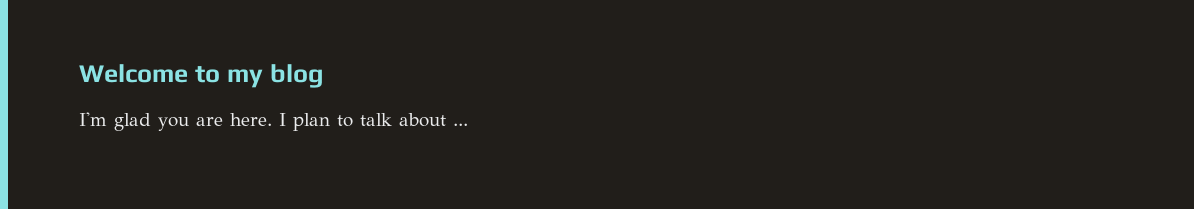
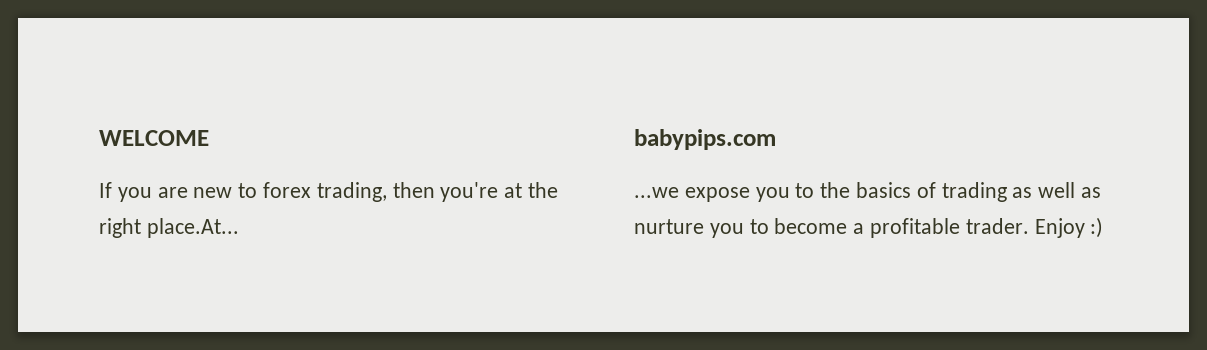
- Welcome to my blog
- I'm glad you are here. I plan to talk about ...
+ WELCOME
+ If you are new to forex trading, then you're at the right place.At...
+ babypips.com
+ ...we expose you to the basics of trading as well as nurture you to become a profitable trader. Enjoy :)

